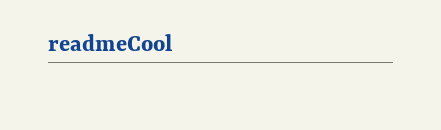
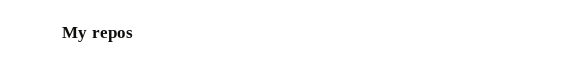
- readmeCool
+ My repos

